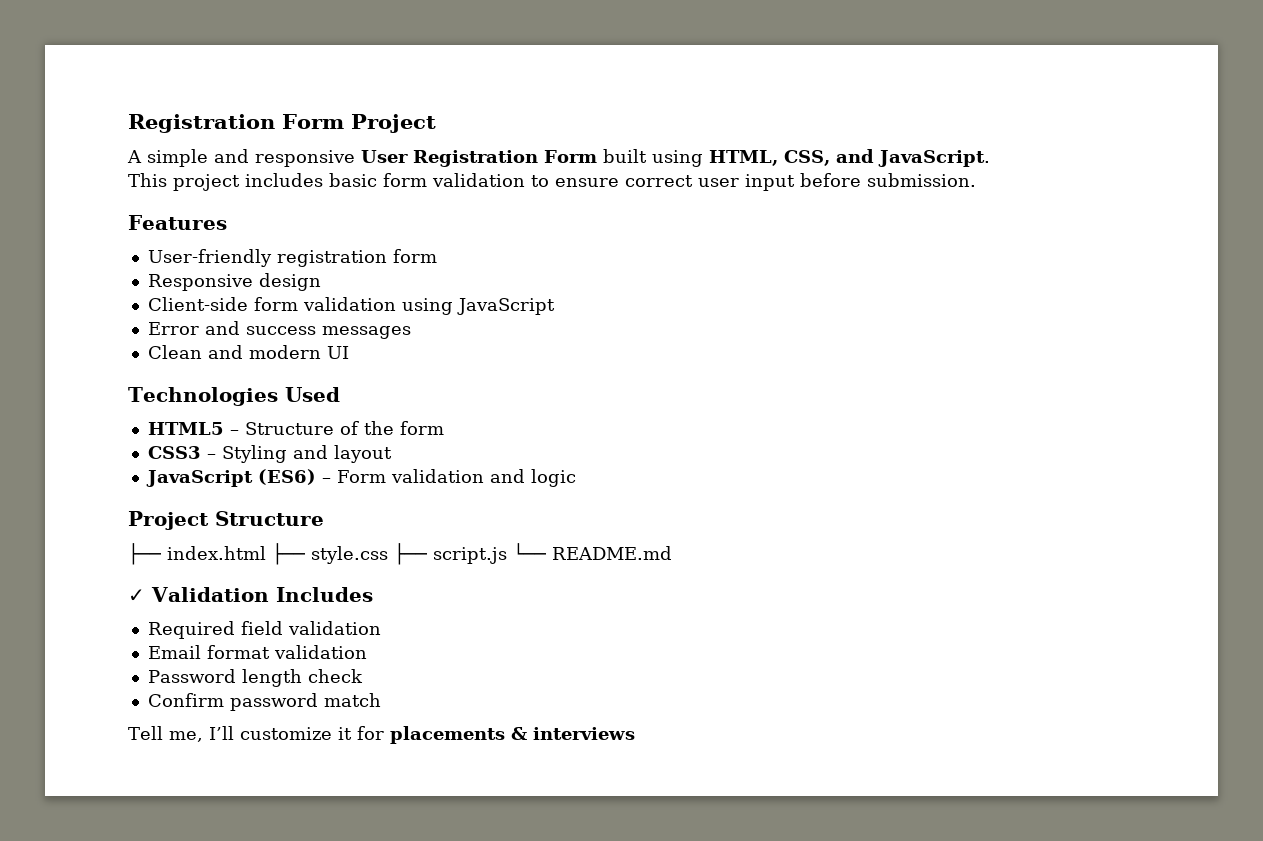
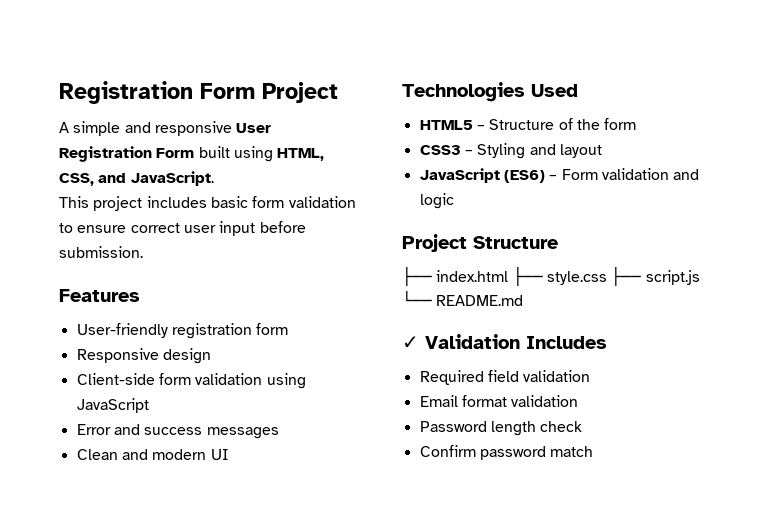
- Tell me, I’ll customize it for placements & interviews

